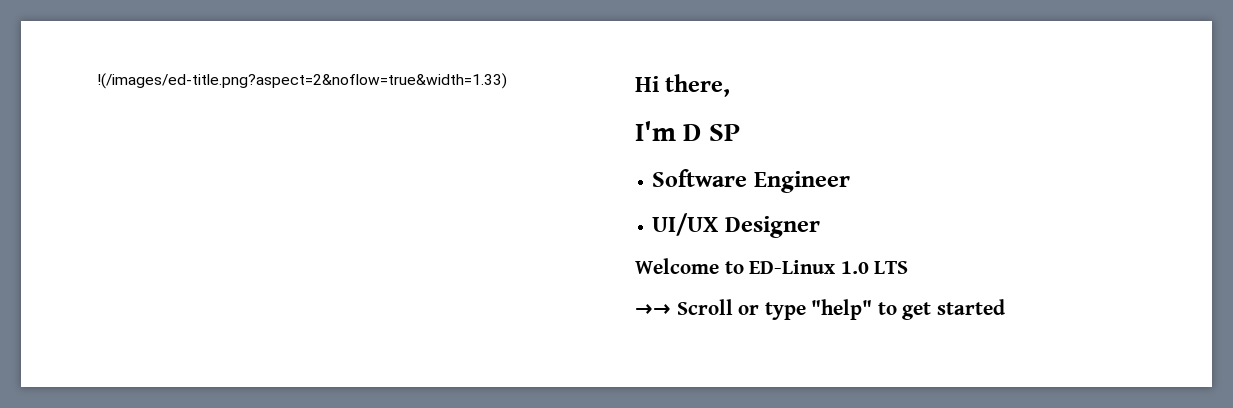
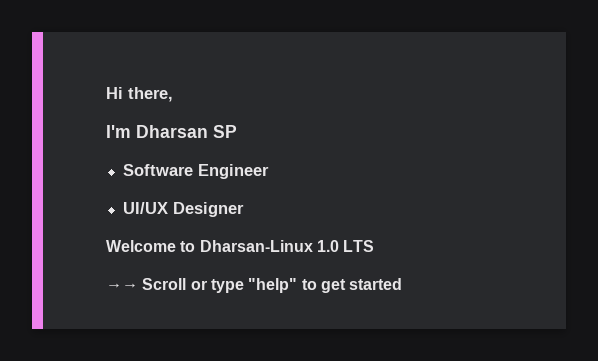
- !(/images/ed-title.png?aspect=2&noflow=true&width=1.33)
- I'm D SP
+ I'm Dharsan SP
- Welcome to ED-Linux 1.0 LTS
+ Welcome to Dharsan-Linux 1.0 LTS

